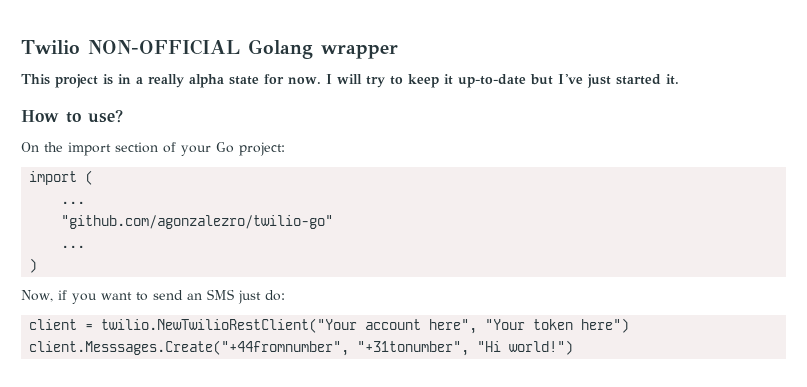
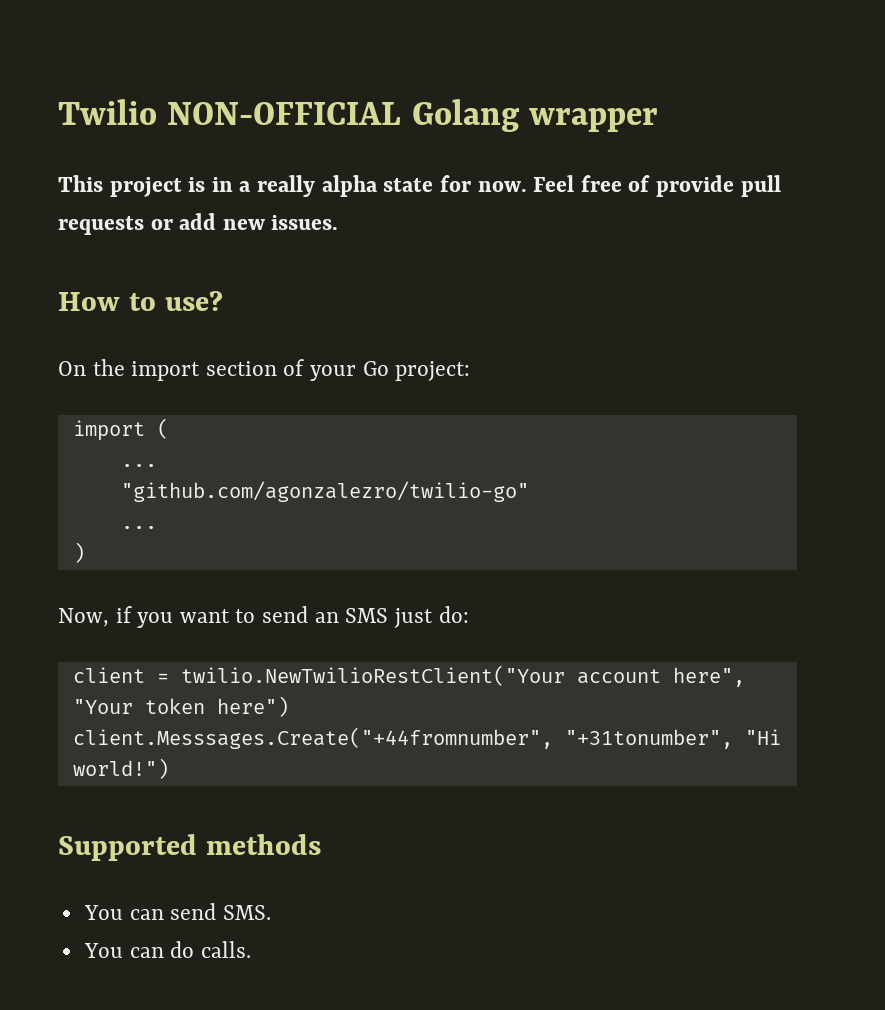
- I will try to keep it up-to-date but I've just started it.
+ Feel free of provide pull requests or add new issues.
+ Supported methods
+ You can send SMS.
+ You can do calls.

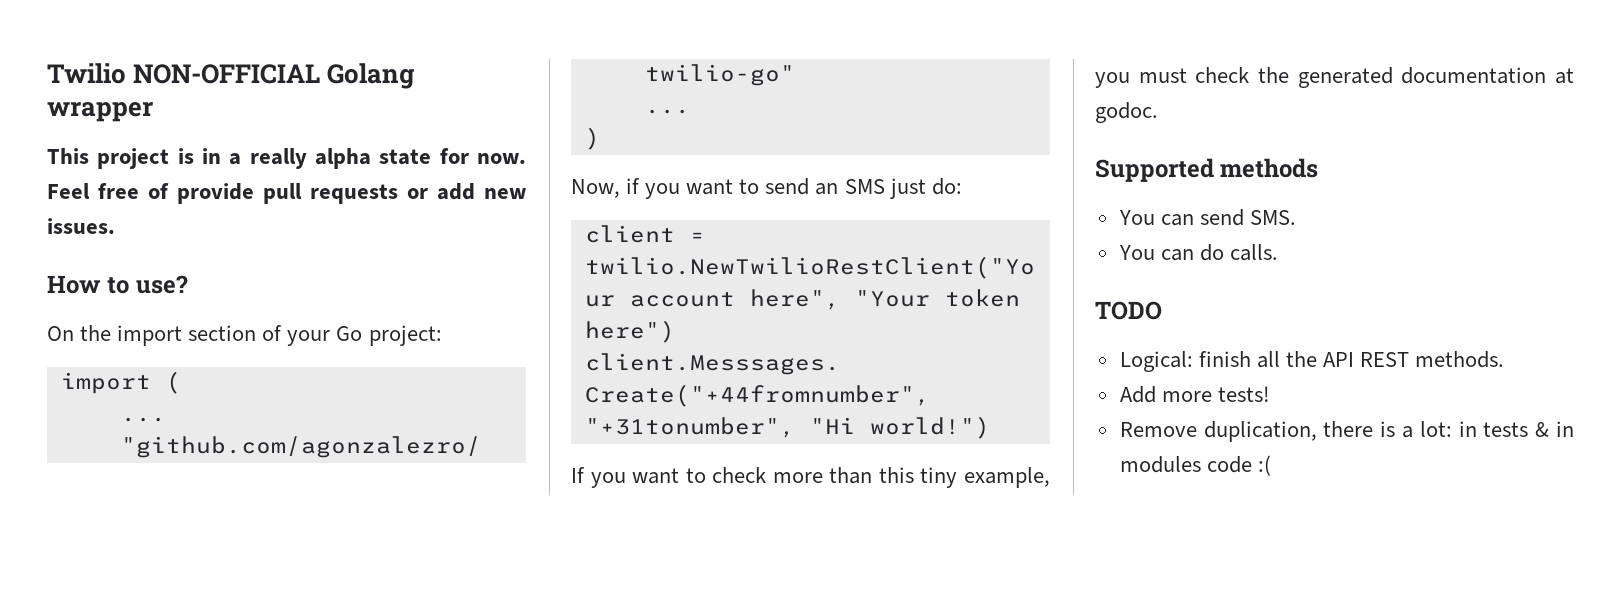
+ If you want to check more than this tiny example, you must check the generated documentation at godoc.
+ TODO
+ Logical: finish all the API REST methods.
+ Add more tests!
+ Remove duplication, there is a lot: in tests & in modules code :(

